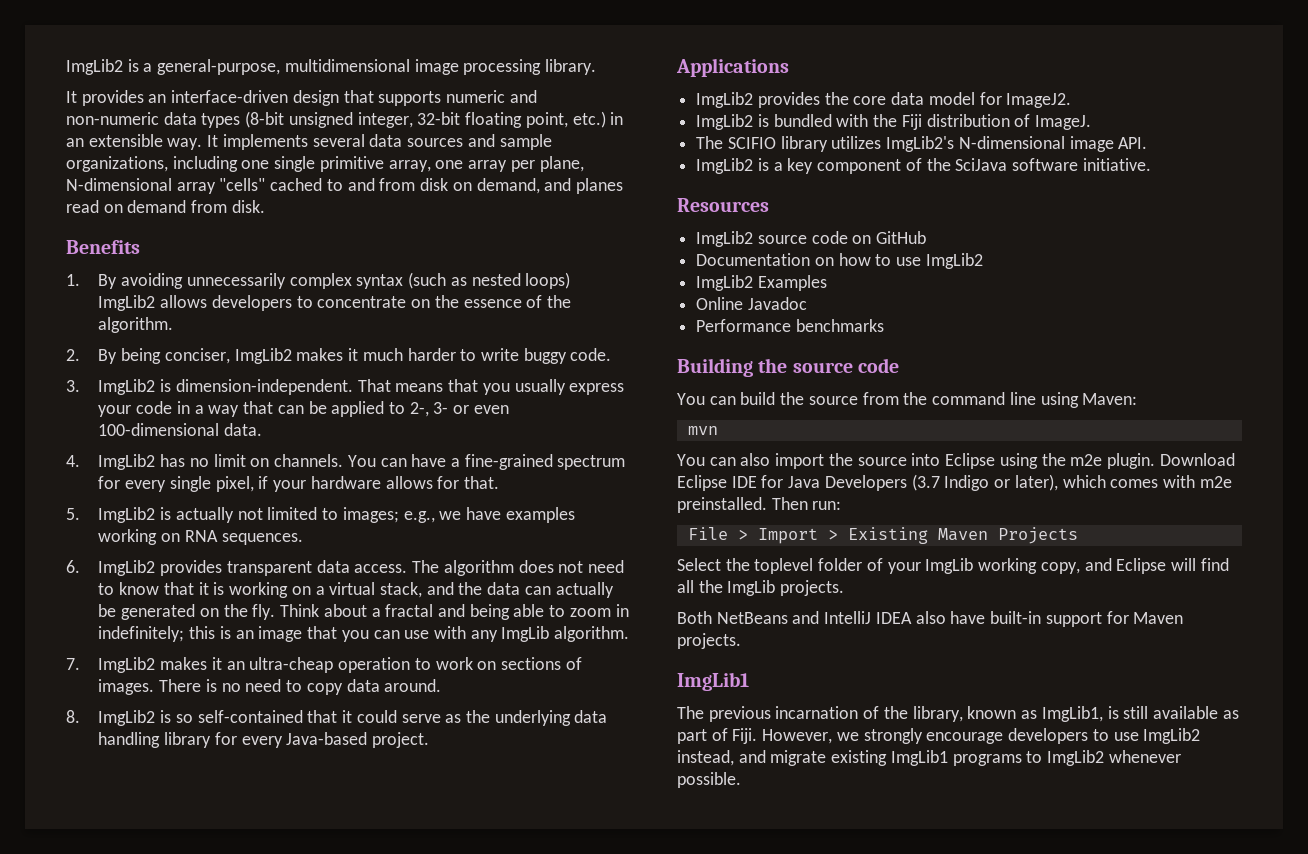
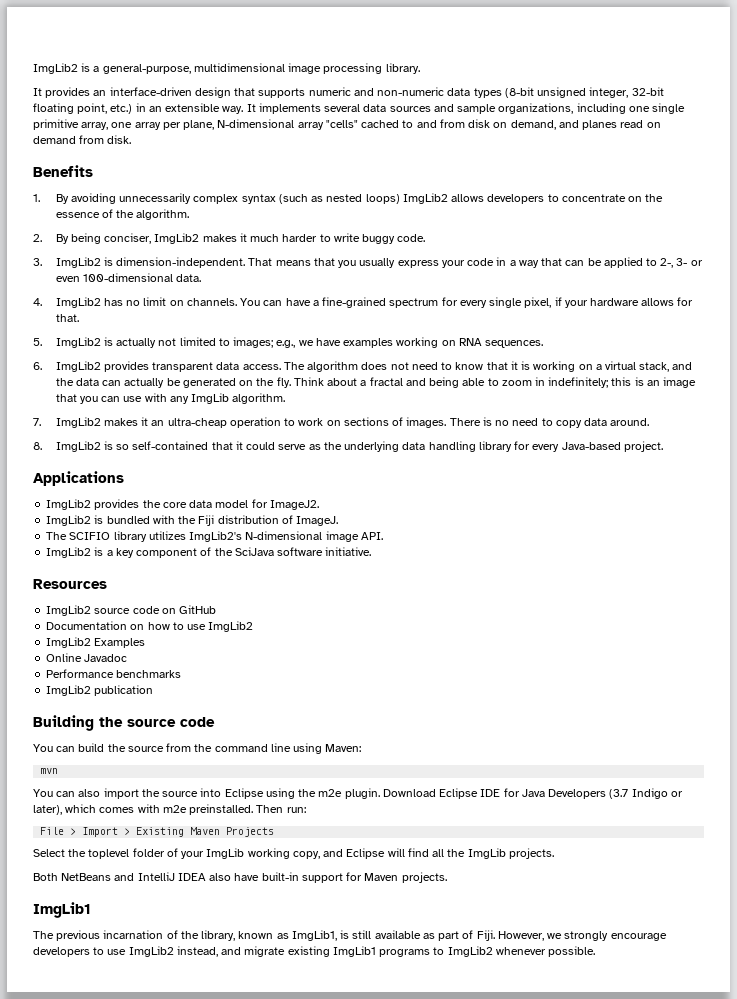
+ ImgLib2 publication

